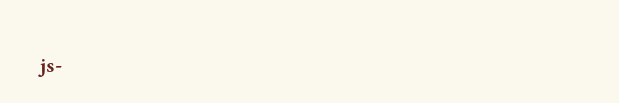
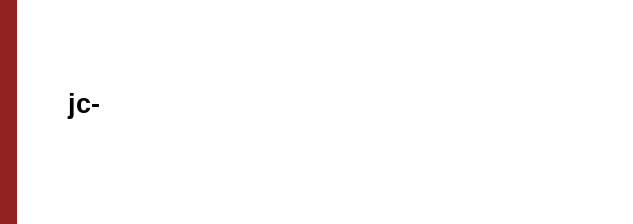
- js-
+ jc-

